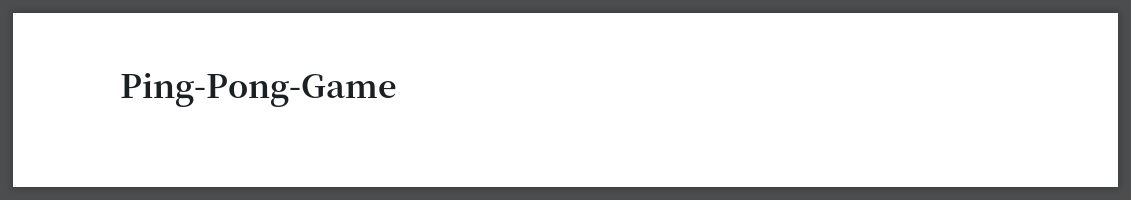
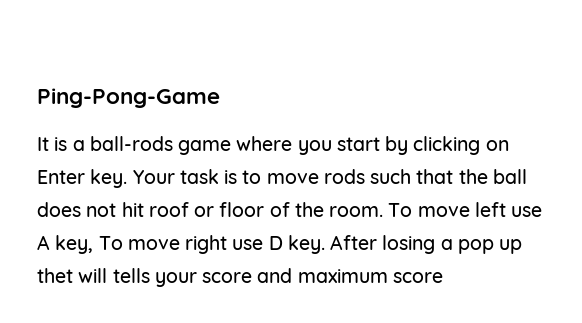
+ It is a ball-rods game where you start by clicking on Enter key. Your task is to move rods such that the ball does not hit roof or floor of the room. To move left use A key, To move right use D key. After losing a pop up thet will tells your score and maximum score

